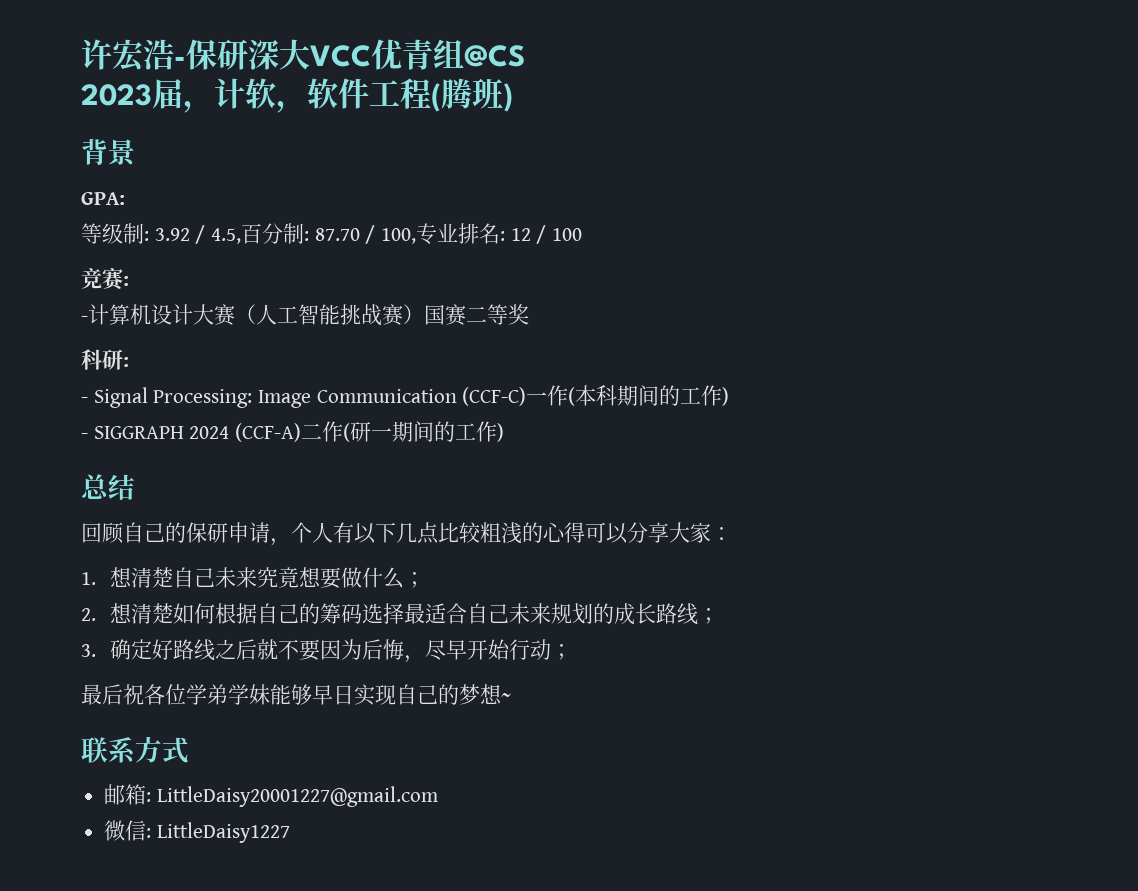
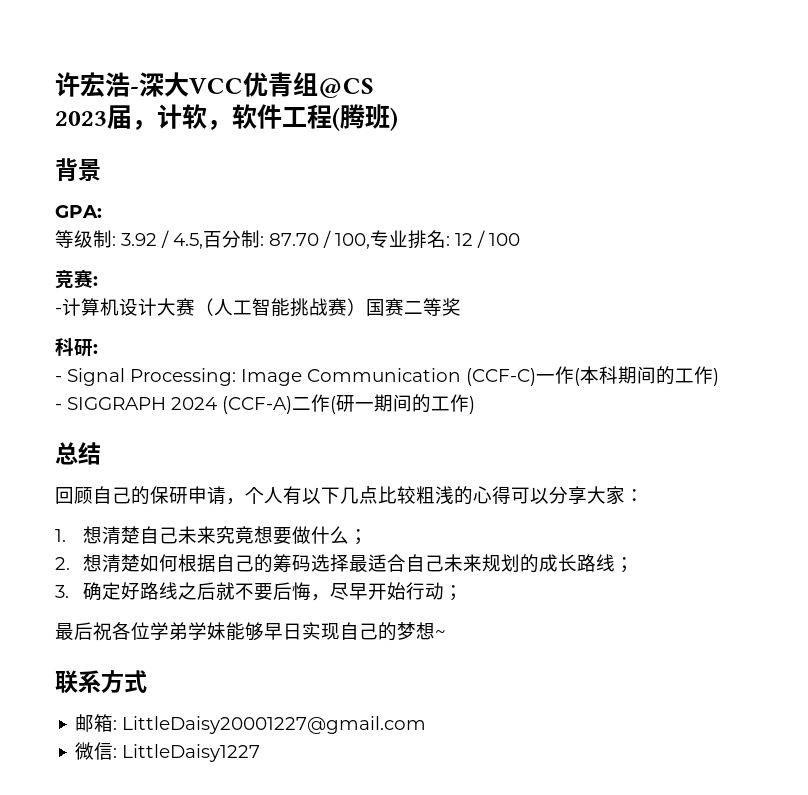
- 许宏浩-保研深大VCC优青组@CS
+ 许宏浩-深大VCC优青组@CS
- 3.确定好路线之后就不要因为后悔，尽早开始行动；
+ 3.确定好路线之后就不要后悔，尽早开始行动；

